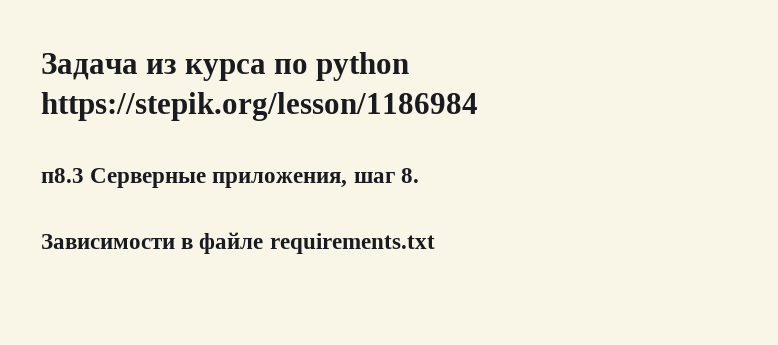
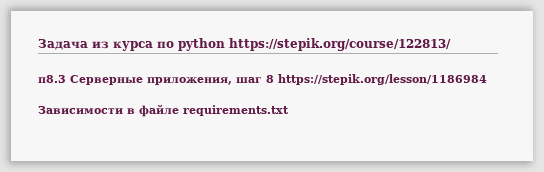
- Задача из курса по python https://stepik.org/lesson/1186984
+ Задача из курса по python https://stepik.org/course/122813/
- п8.3 Серверные приложения, шаг 8.
+ п8.3 Серверные приложения, шаг 8 https://stepik.org/lesson/1186984

